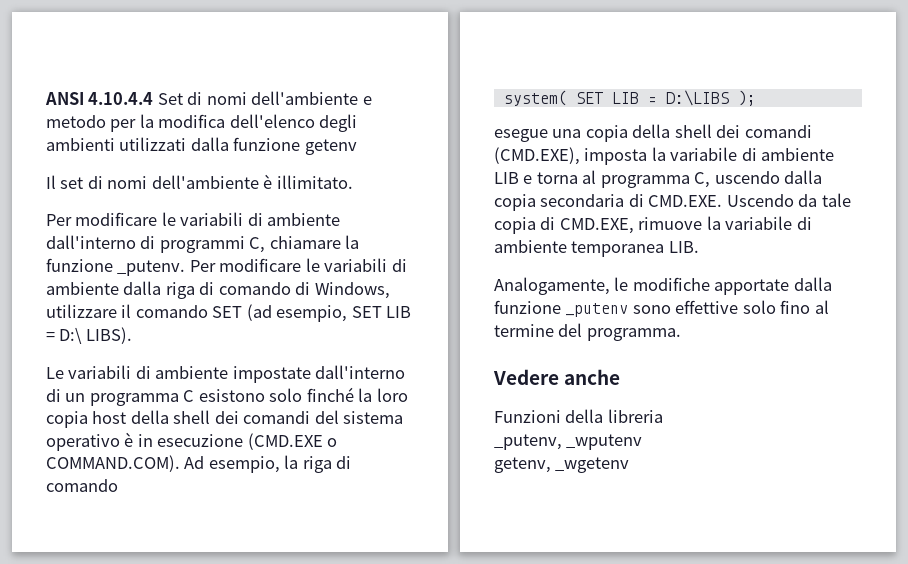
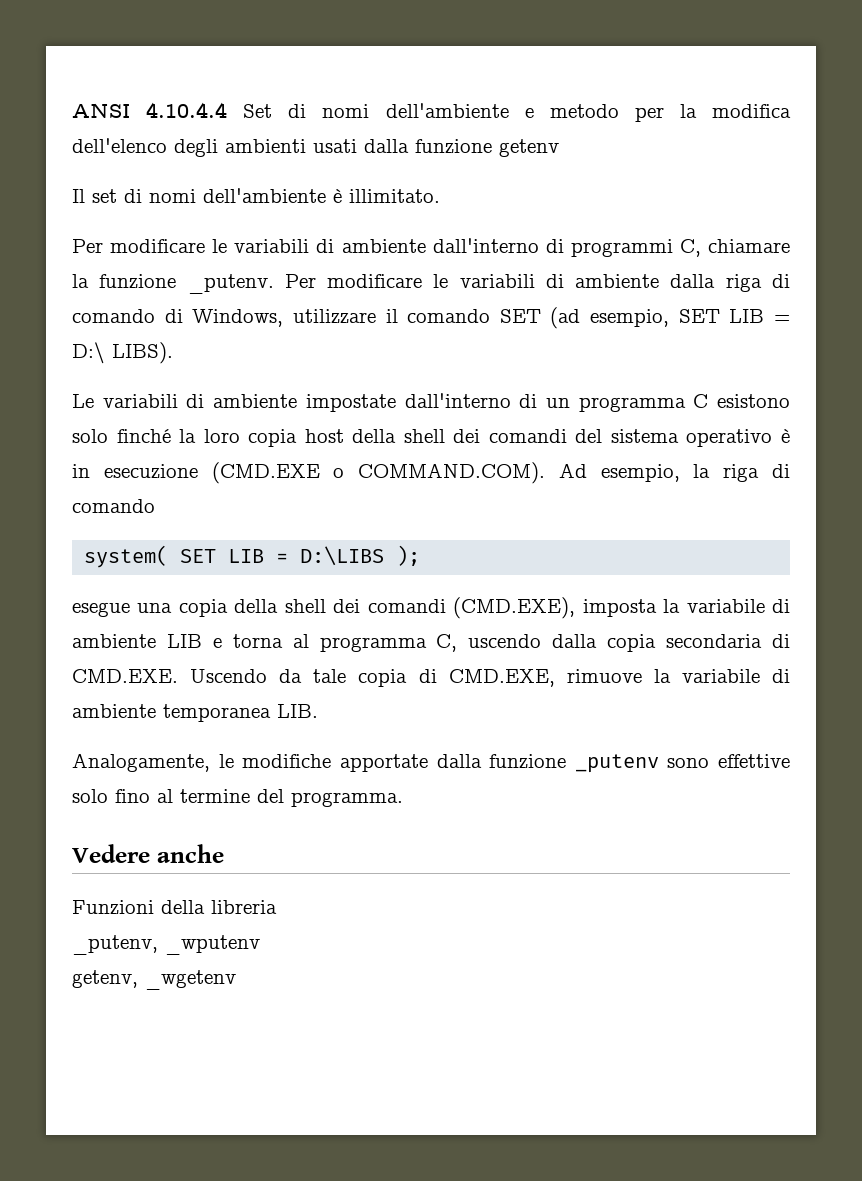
- ANSI 4.10.4.4 Set di nomi dell'ambiente e metodo per la modifica dell'elenco degli ambienti utilizzati dalla funzione getenv
+ ANSI 4.10.4.4 Set di nomi dell'ambiente e metodo per la modifica dell'elenco degli ambienti usati dalla funzione getenv

